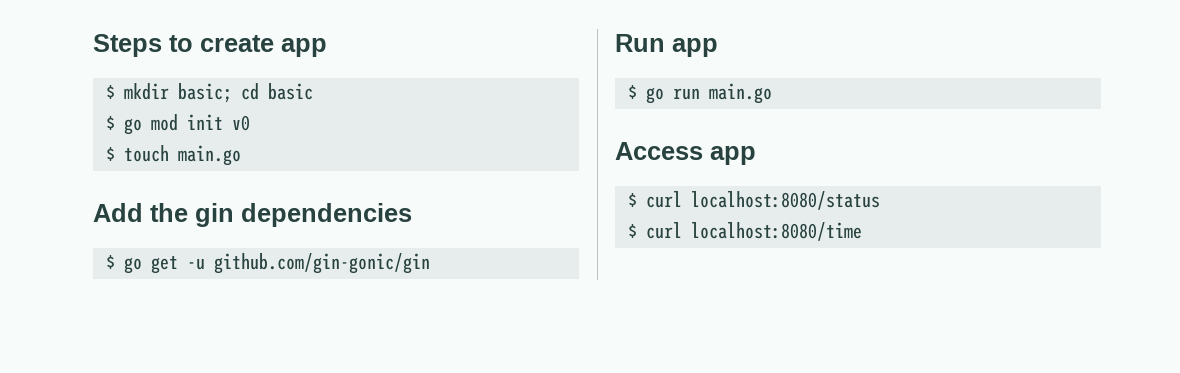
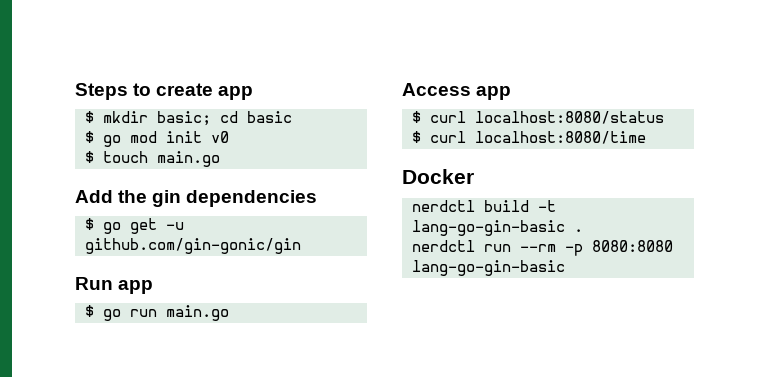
+ Docker
+ nerdctl build -t lang-go-gin-basic .
+ nerdctl run --rm -p 8080:8080 lang-go-gin-basic

